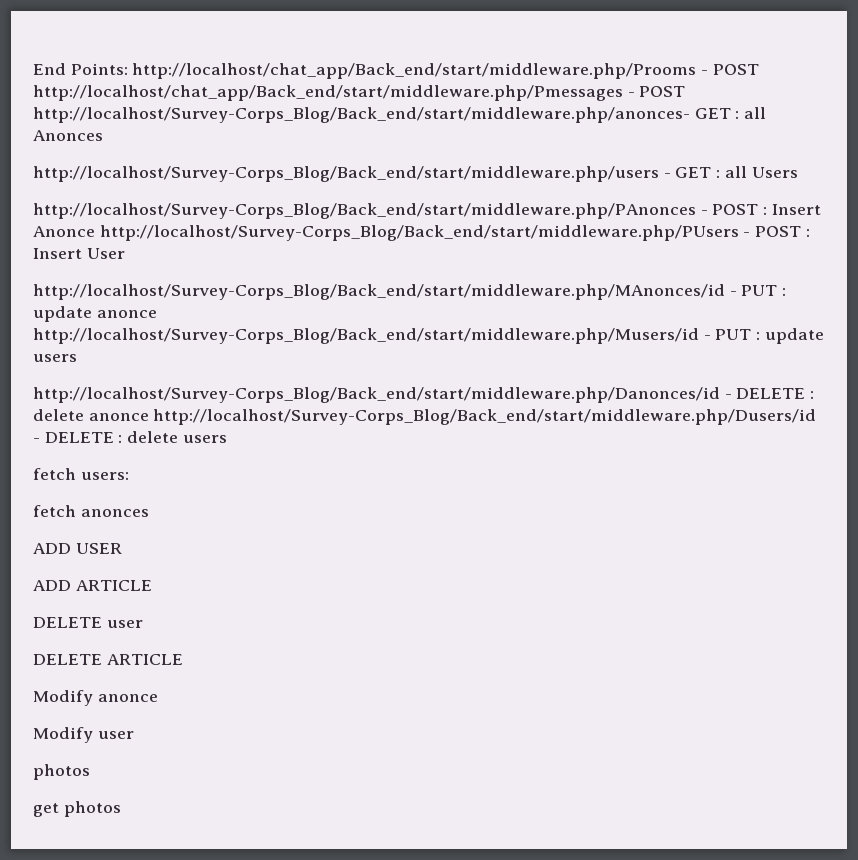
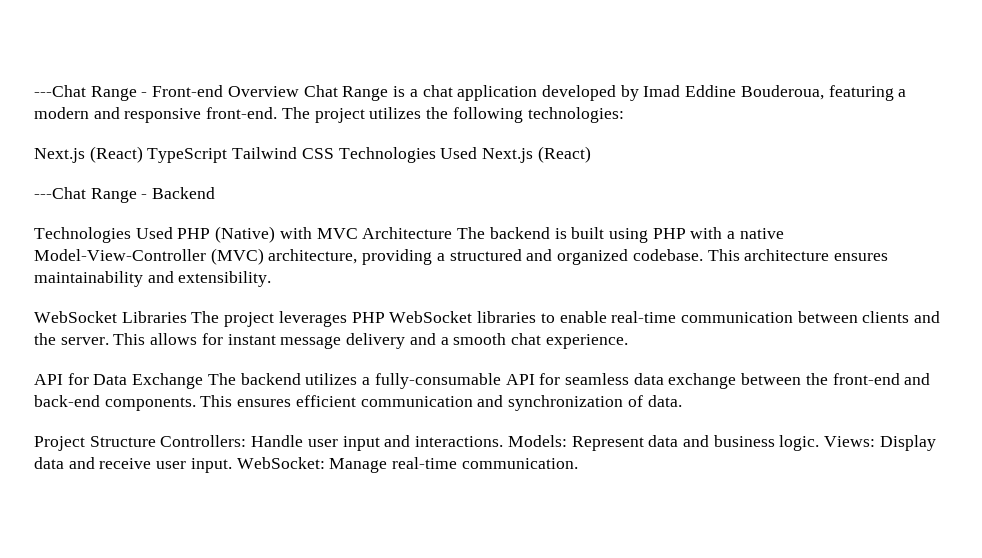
- End Points: http://localhost/chat_app/Back_end/start/middleware.php/Prooms - POST http://localhost/chat_app/Back_end/start/middleware.php/Pmessages - POST http://localhost/Survey-Corps_Blog/Back_end/start/middleware.php/anonces- GET : all Anonces
- http://localhost/Survey-Corps_Blog/Back_end/start/middleware.php/users - GET : all Users
- http://localhost/Survey-Corps_Blog/Back_end/start/middleware.php/PAnonces - POST : Insert Anonce http://localhost/Survey-Corps_Blog/Back_end/start/middleware.php/PUsers - POST : Insert User
- http://localhost/Survey-Corps_Blog/Back_end/start/middleware.php/MAnonces/id - PUT : update anonce http://localhost/Survey-Corps_Blog/Back_end/start/middleware.php/Musers/id - PUT : update users
- http://localhost/Survey-Corps_Blog/Back_end/start/middleware.php/Danonces/id - DELETE : delete anonce http://localhost/Survey-Corps_Blog/Back_end/start/middleware.php/Dusers/id - DELETE : delete users
- fetch users:
- fetch anonces
- ADD USER
- ADD ARTICLE
- DELETE user
- DELETE ARTICLE
- Modify anonce
- Modify user
- photos
- get photos
+ ---Chat Range - Front-end Overview Chat Range is a chat application developed by Imad Eddine Bouderoua, featuring a modern and responsive front-end. The project utilizes the following technologies:
+ Next.js (React) TypeScript Tailwind CSS Technologies Used Next.js (React)
+ ---Chat Range - Backend
+ Technologies Used PHP (Native) with MVC Architecture The backend is built using PHP with a native Model-View-Controller (MVC) architecture, providing a structured and organized codebase. This architecture ensures maintainability and extensibility.
+ WebSocket Libraries The project leverages PHP WebSocket libraries to enable real-time communication between clients and the server. This allows for instant message delivery and a smooth chat experience.
+ API for Data Exchange The backend utilizes a fully-consumable API for seamless data exchange between the front-end and back-end components. This ensures efficient communication and synchronization of data.
+ Project Structure Controllers: Handle user input and interactions. Models: Represent data and business logic. Views: Display data and receive user input. WebSocket: Manage real-time communication.

